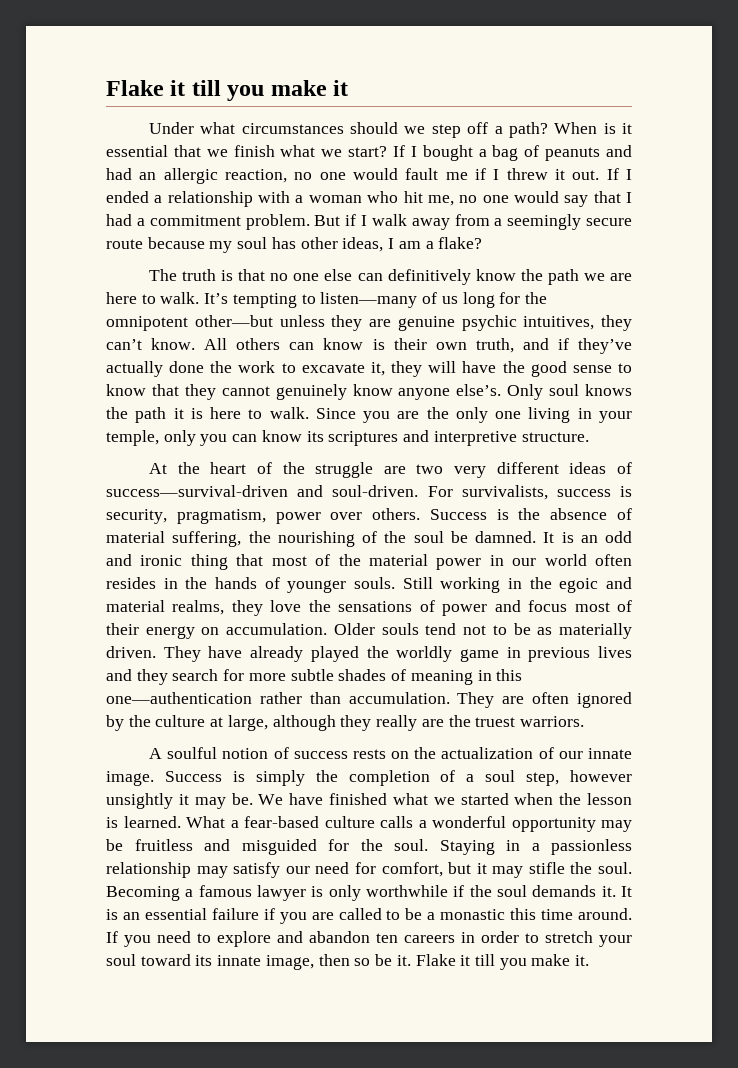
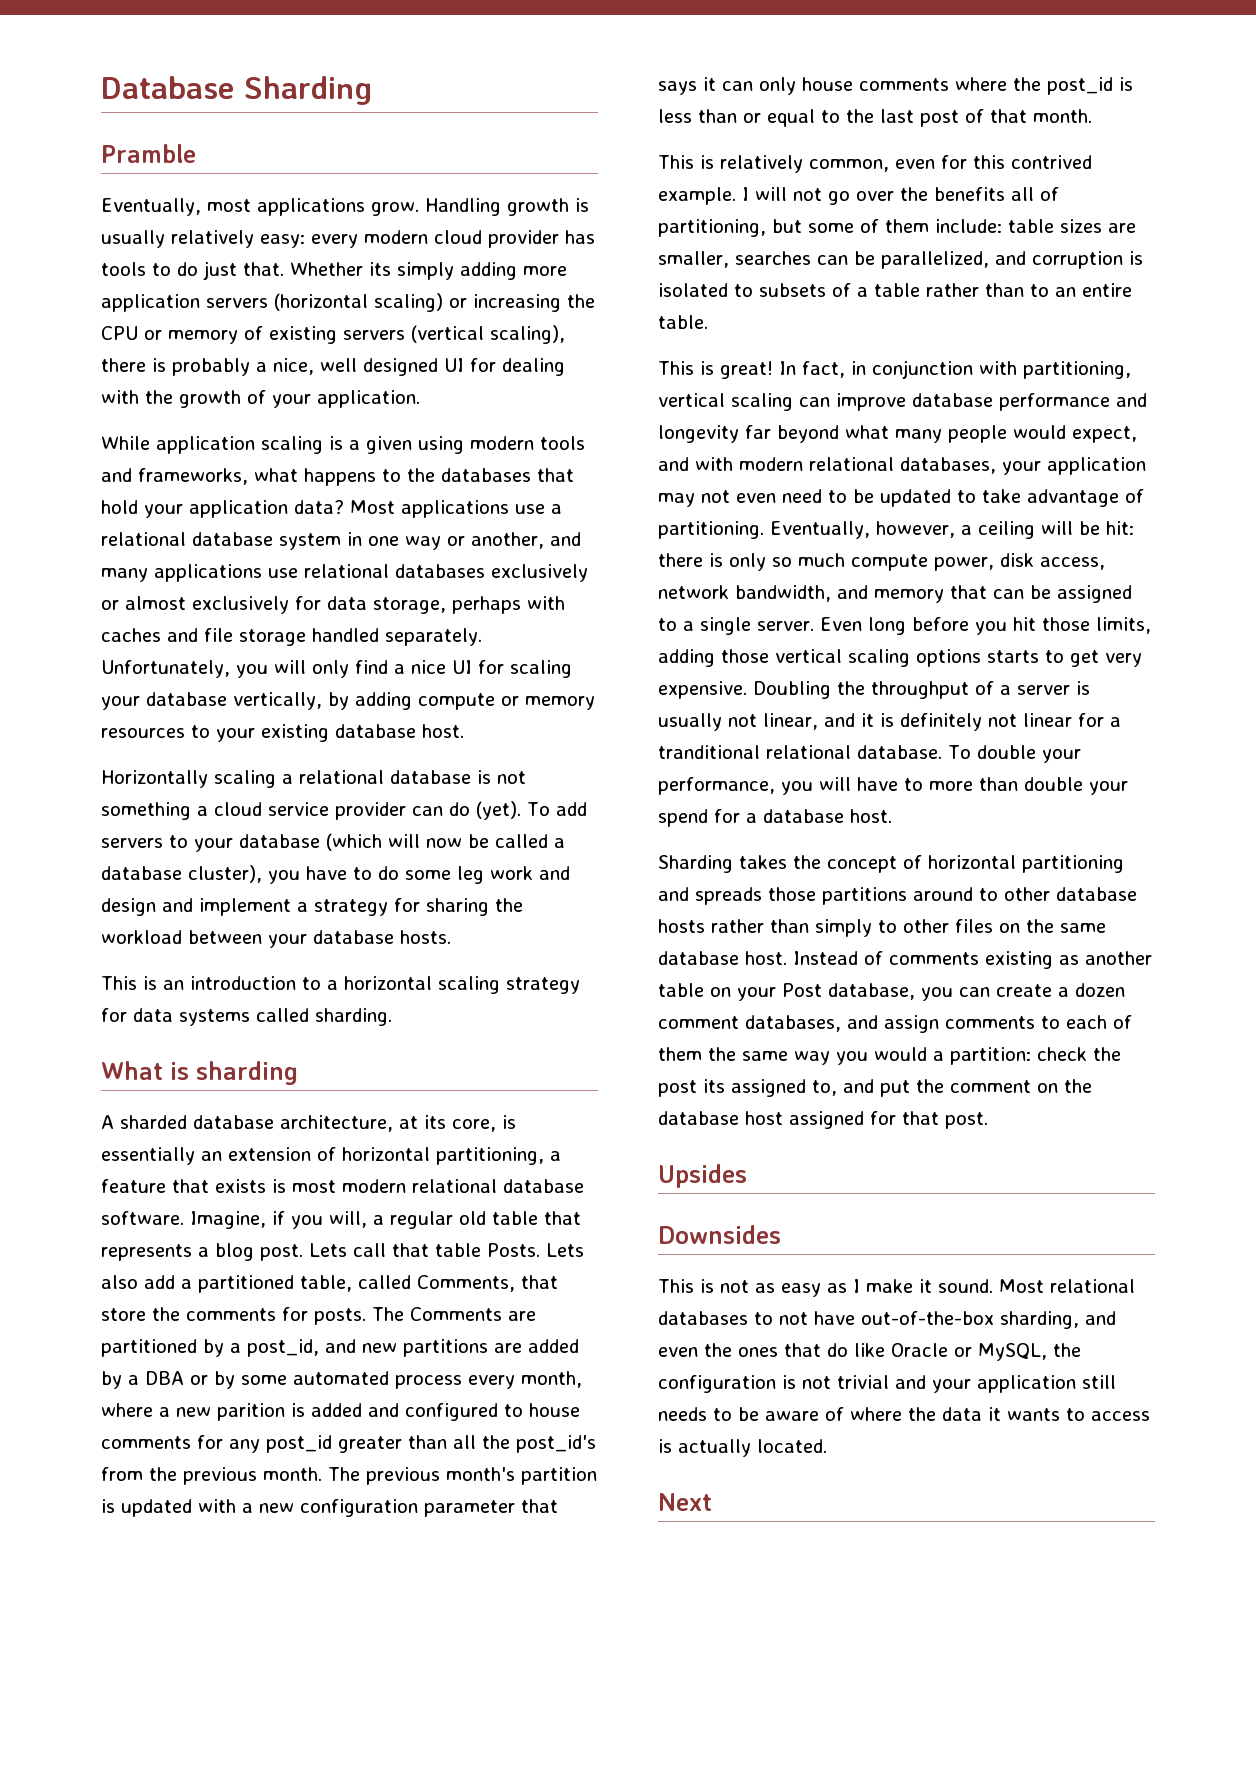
- Flake it till you make it
- Under what circumstances should we step off a path? When is it essential that we finish what we start? If I bought a bag of peanuts and had an allergic reaction, no one would fault me if I threw it out. If I ended a relationship with a woman who hit me, no one would say that I had a commitment problem. But if I walk away from a seemingly secure route because my soul has other ideas, I am a flake?
- The truth is that no one else can definitively know the path we are here to walk. It’s tempting to listen—many of us long for the omnipotent other—but unless they are genuine psychic intuitives, they can’t know. All others can know is their own truth, and if they’ve actually done the work to excavate it, they will have the good sense to know that they cannot genuinely know anyone else’s. Only soul knows the path it is here to walk. Since you are the only one living in your temple, only you can know its scriptures and interpretive structure.
- At the heart of the struggle are two very different ideas of success—survival-driven and soul-driven. For survivalists, success is security, pragmatism, power over others. Success is the absence of material suffering, the nourishing of the soul be damned. It is an odd and ironic thing that most of the material power in our world often resides in the hands of younger souls. Still working in the egoic and material realms, they love the sensations of power and focus most of their energy on accumulation. Older souls tend not to be as materially driven. They have already played the worldly game in previous lives and they search for more subtle shades of meaning in this one—authentication rather than accumulation. They are often ignored by the culture at large, although they really are the truest warriors.
- A soulful notion of success rests on the actualization of our innate image. Success is simply the completion of a soul step, however unsightly it may be. We have finished what we started when the lesson is learned. What a fear-based culture calls a wonderful opportunity may be fruitless and misguided for the soul. Staying in a passionless relationship may satisfy our need for comfort, but it may stifle the soul. Becoming a famous lawyer is only worthwhile if the soul demands it. It is an essential failure if you are called to be a monastic this time around. If you need to explore and abandon ten careers in order to stretch your soul toward its innate image, then so be it. Flake it till you make it.
+ Database Sharding
+ Pramble
+ Eventually, most applications grow. Handling growth is usually relatively easy: every modern cloud provider has tools to do just that. Whether its simply adding more application servers (horizontal scaling) or increasing the CPU or memory of existing servers (vertical scaling), there is probably a nice, well designed UI for dealing with the growth of your application.
+ While application scaling is a given using modern tools and frameworks, what happens to the databases that hold your application data? Most applications use a relational database system in one way or another, and many applications use relational databases exclusively or almost exclusively for data storage, perhaps with caches and file storage handled separately. Unfortunately, you will only find a nice UI for scaling your database vertically, by adding compute or memory resources to your existing database host.
+ Horizontally scaling a relational database is not something a cloud service provider can do (yet). To add servers to your database (which will now be called a database cluster), you have to do some leg work and design and implement a strategy for sharing the workload between your database hosts.
+ This is an introduction to a horizontal scaling strategy for data systems called sharding.
+ What is sharding
+ A sharded database architecture, at its core, is essentially an extension of horizontal partitioning, a feature that exists is most modern relational database software. Imagine, if you will, a regular old table that represents a blog post. Lets call that table Posts. Lets also add a partitioned table, called Comments, that store the comments for posts. The Comments are partitioned by a post_id, and new partitions are added by a DBA or by some automated process every month, where a new parition is added and configured to house comments for any post_id greater than all the post_id's from the previous month. The previous month's partition is updated with a new configuration parameter that says it can only house comments where the post_id is less than or equal to the last post of that month.
+ This is relatively common, even for this contrived example. I will not go over the benefits all of partitioning, but some of them include: table sizes are smaller, searches can be parallelized, and corruption is isolated to subsets of a table rather than to an entire table.
+ This is great! In fact, in conjunction with partitioning, vertical scaling can improve database performance and longevity far beyond what many people would expect, and with modern relational databases, your application may not even need to be updated to take advantage of partitioning. Eventually, however, a ceiling will be hit: there is only so much compute power, disk access, network bandwidth, and memory that can be assigned to a single server. Even long before you hit those limits, adding those vertical scaling options starts to get very expensive. Doubling the throughput of a server is usually not linear, and it is definitely not linear for a tranditional relational database. To double your performance, you will have to more than double your spend for a database host.
+ Sharding takes the concept of horizontal partitioning and spreads those partitions around to other database hosts rather than simply to other files on the same database host. Instead of comments existing as another table on your Post database, you can create a dozen comment databases, and assign comments to each of them the same way you would a partition: check the post its assigned to, and put the comment on the database host assigned for that post.
+ Upsides
+ Downsides
+ This is not as easy as I make it sound. Most relational databases to not have out-of-the-box sharding, and even the ones that do like Oracle or MySQL, the configuration is not trivial and your application still needs to be aware of where the data it wants to access is actually located.
+ Next

